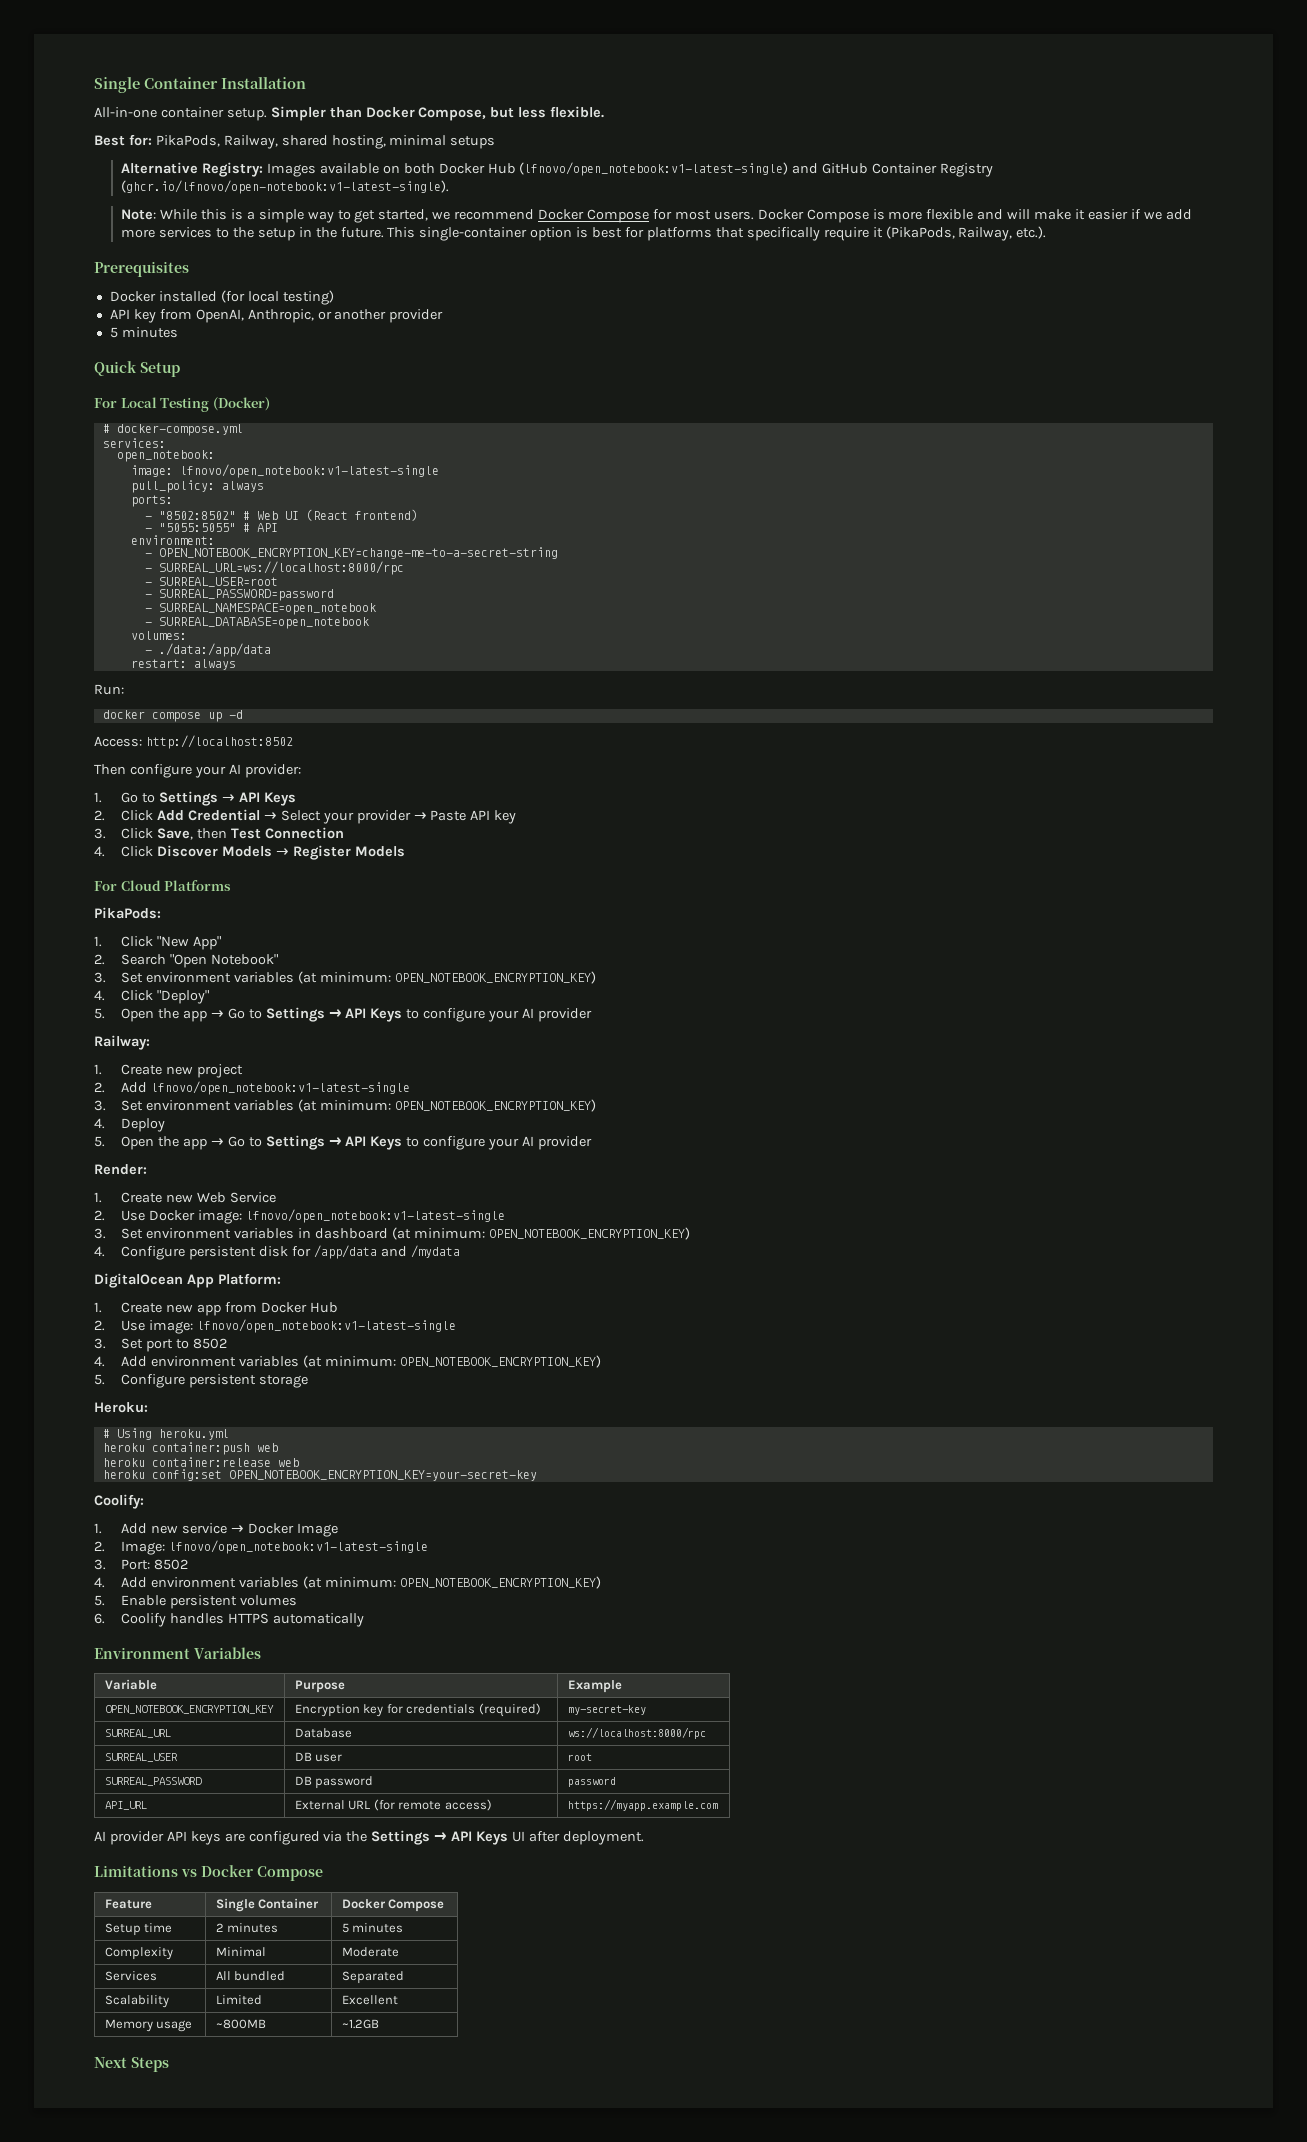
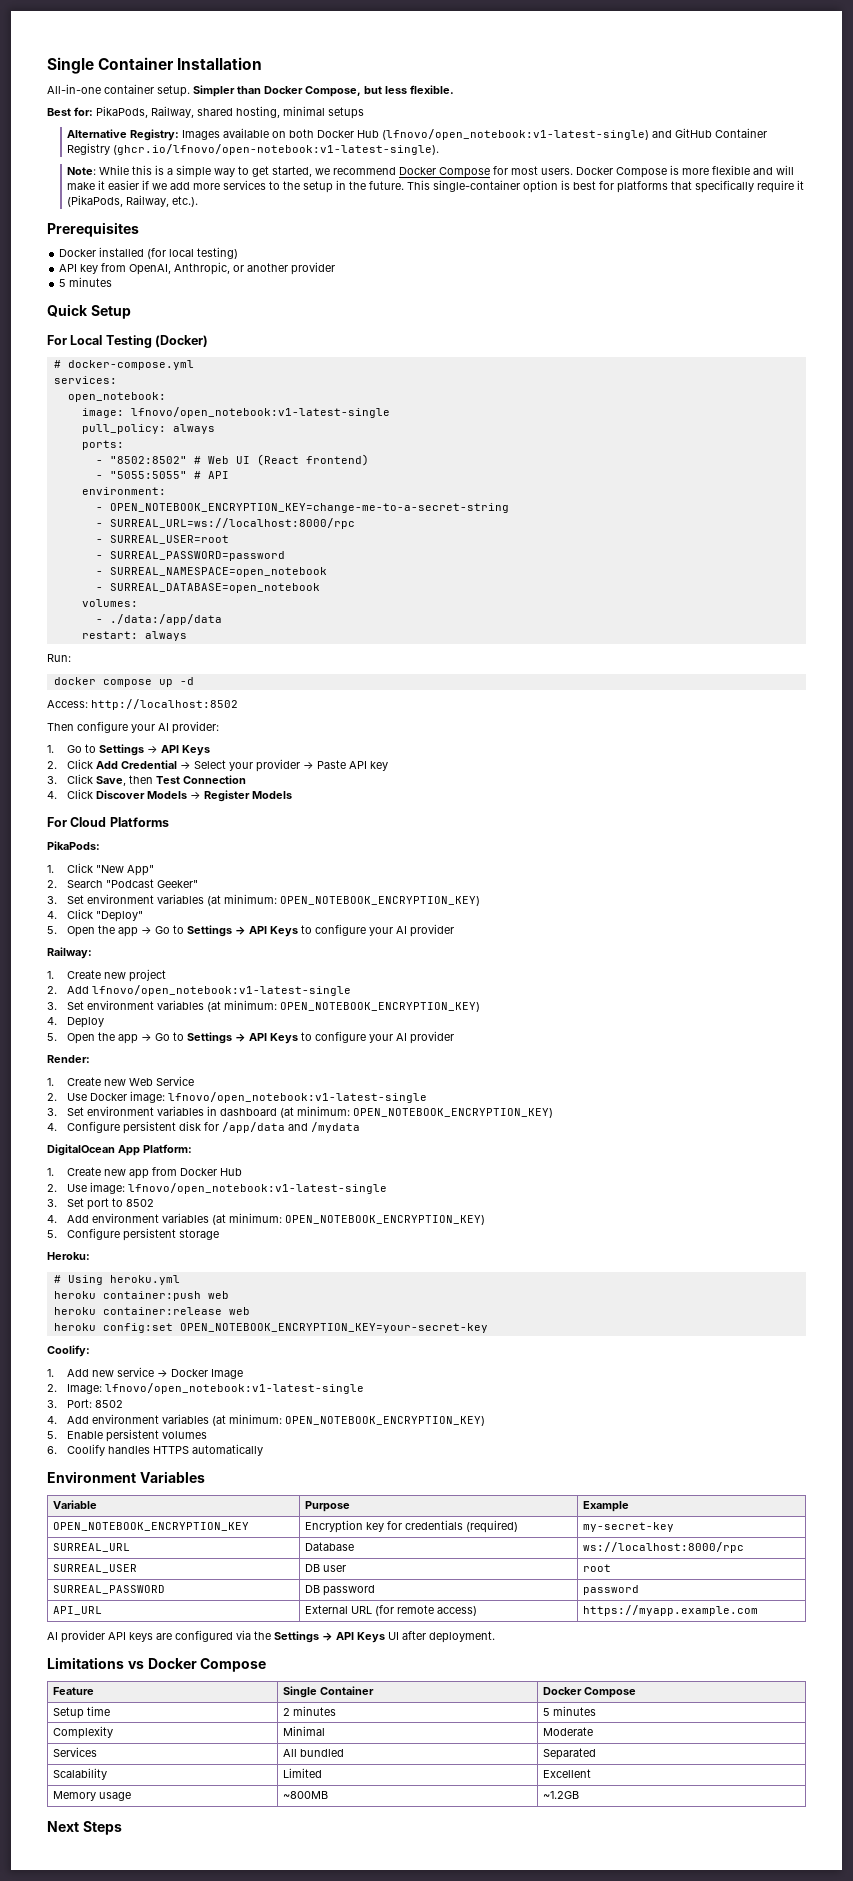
- 2. Search "Open Notebook"
+ 2. Search "Podcast Geeker"

